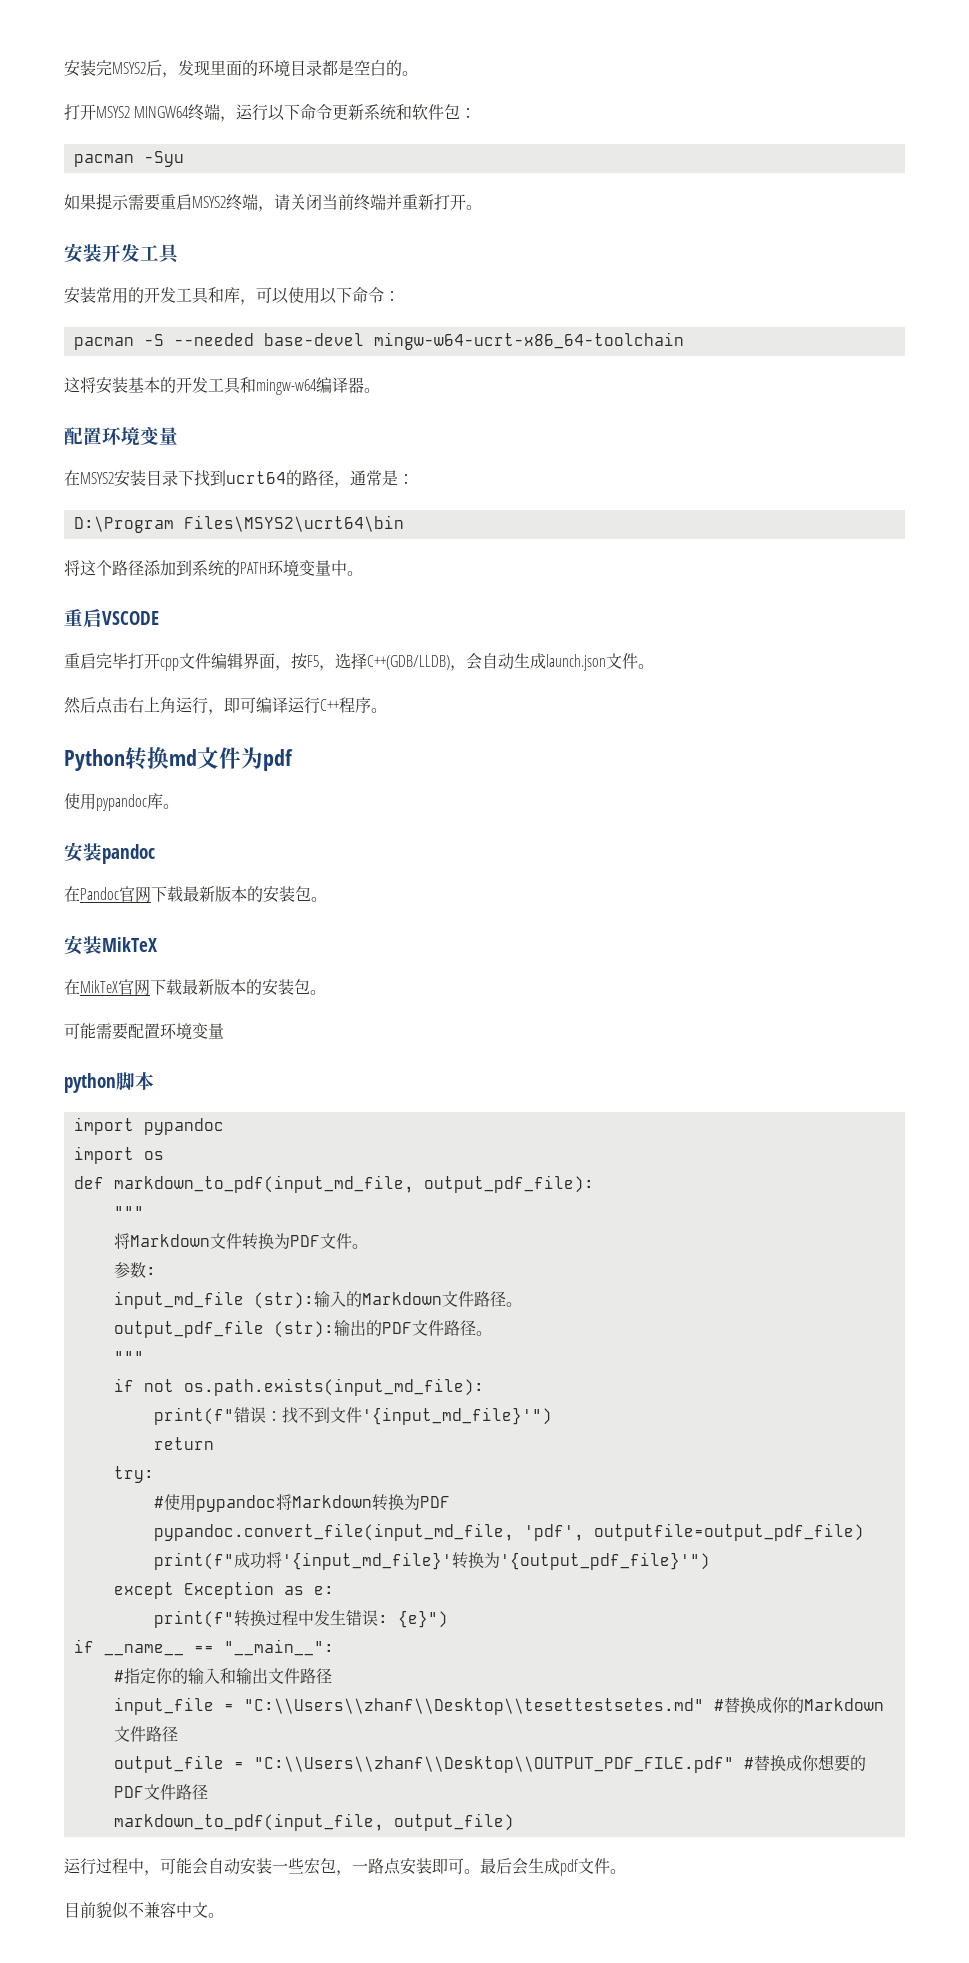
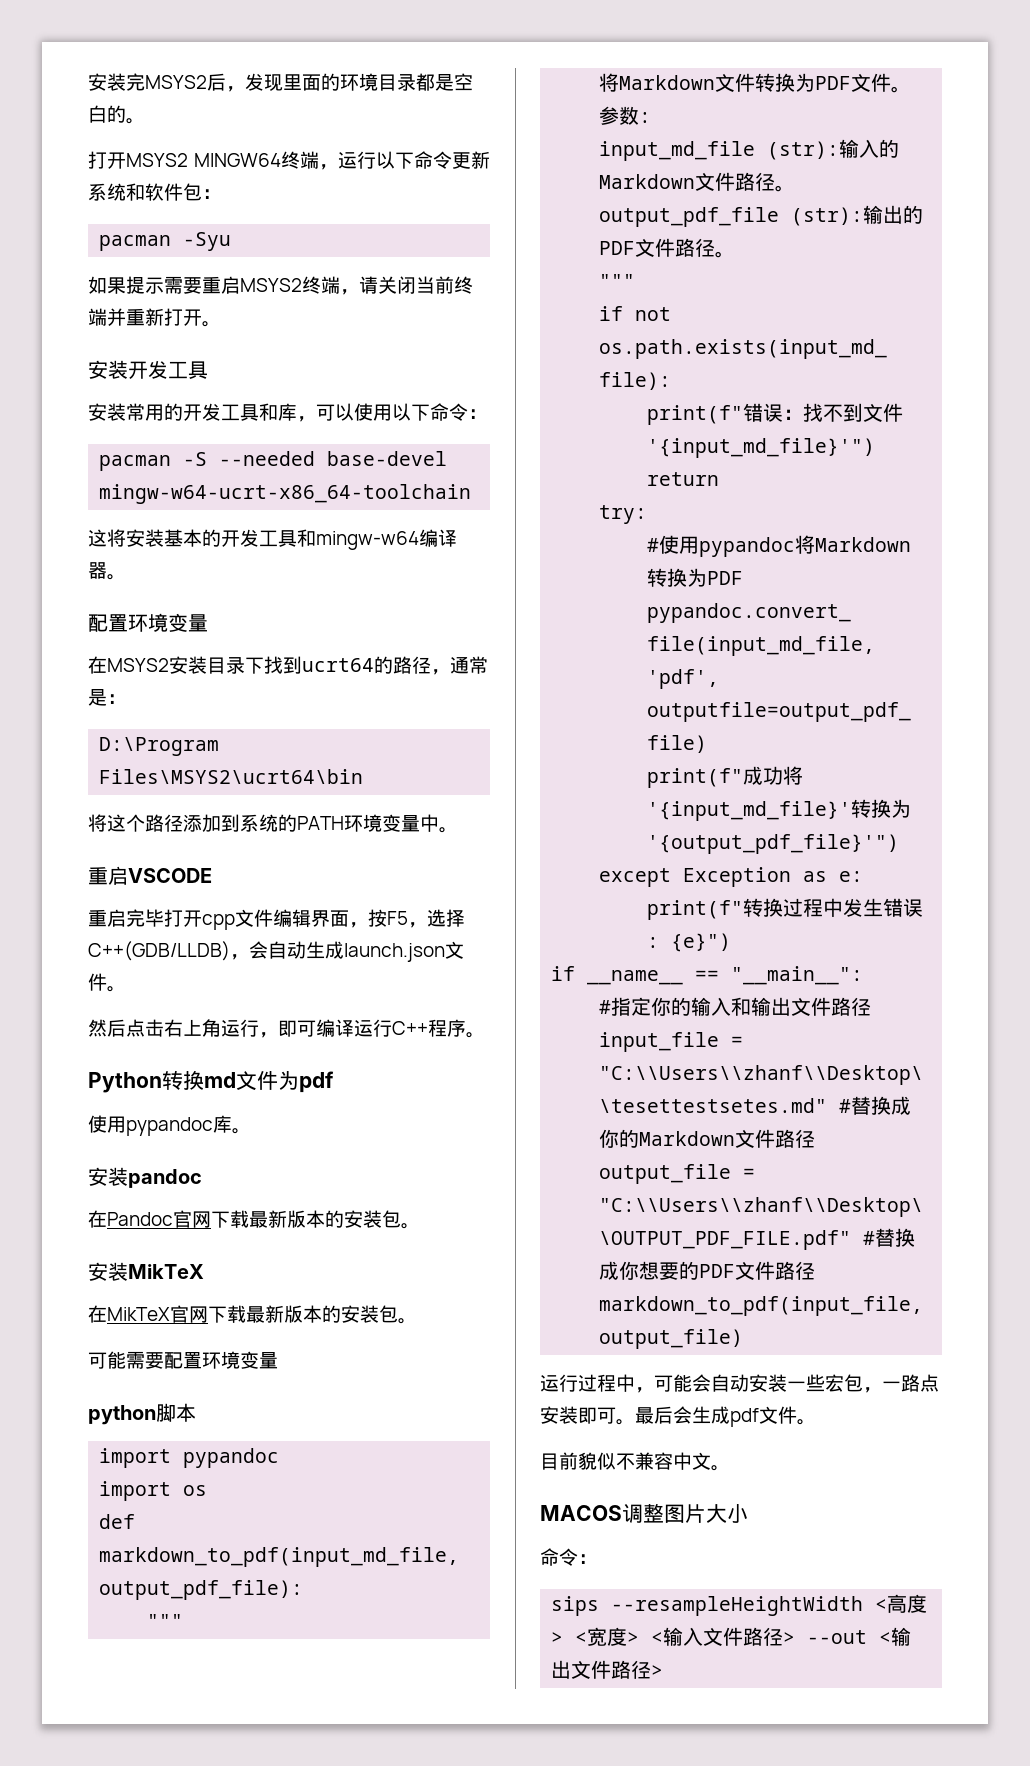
+ MACOS调整图片大小
+ 命令：
+ sips --resampleHeightWidth <高度> <宽度> <输入文件路径> --out <输出文件路径>

